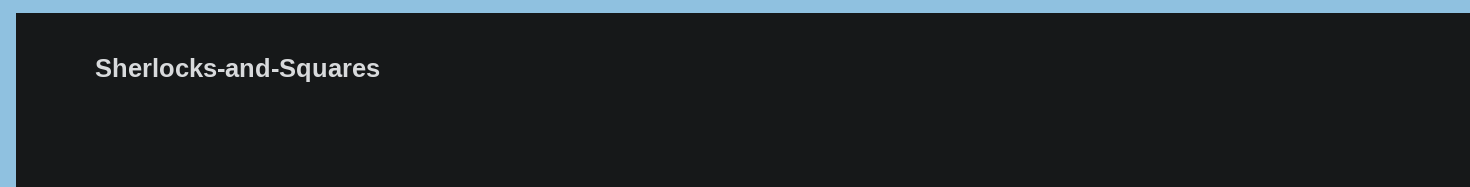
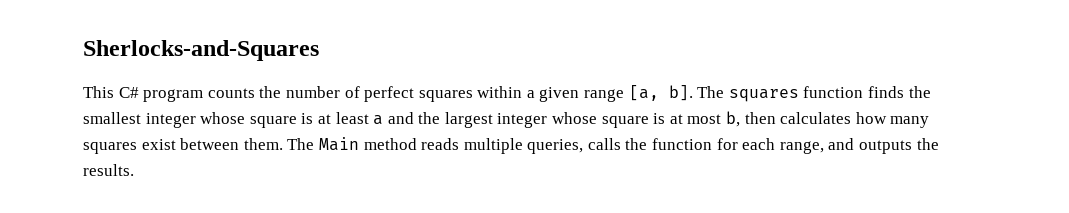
+ This C# program counts the number of perfect squares within a given range [a, b]. The squares function finds the smallest integer whose square is at least a and the largest integer whose square is at most b, then calculates how many squares exist between them. The Main method reads multiple queries, calls the function for each range, and outputs the results.

